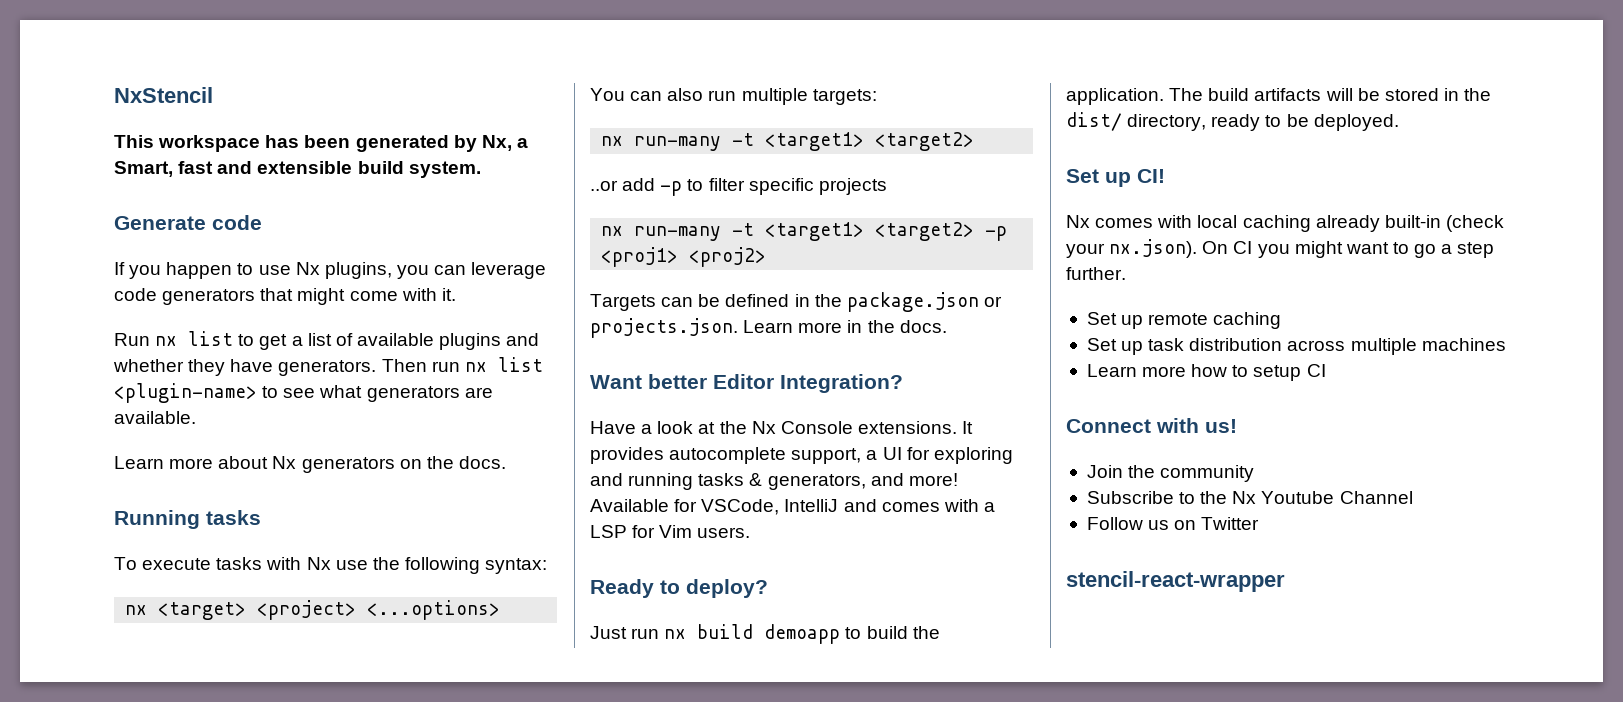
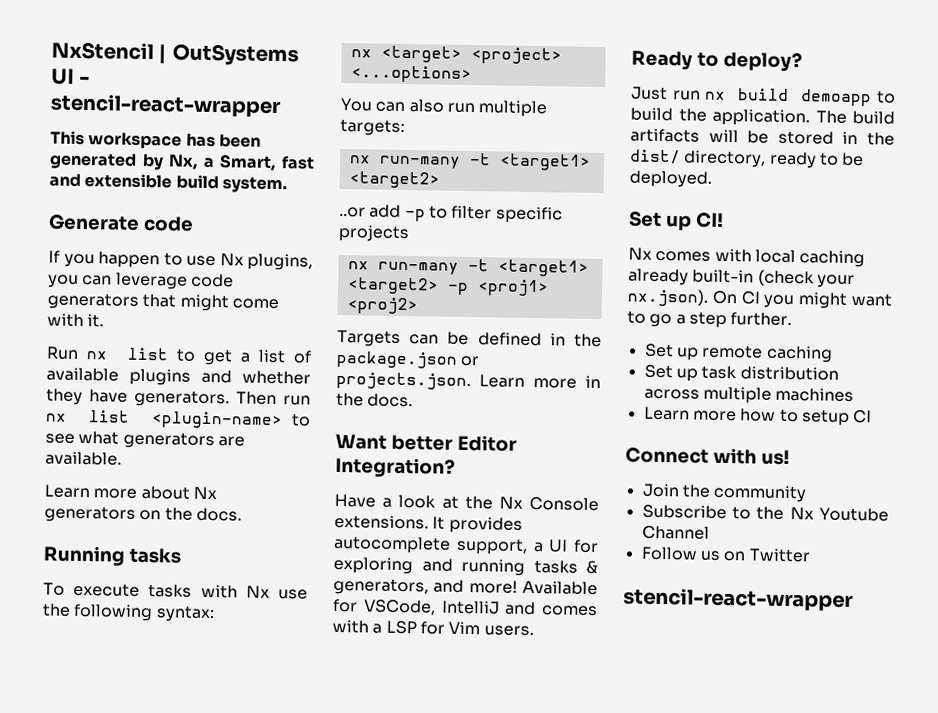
- NxStencil
+ NxStencil | OutSystems UI - stencil-react-wrapper

